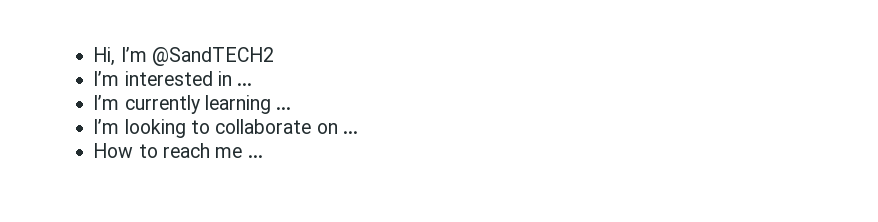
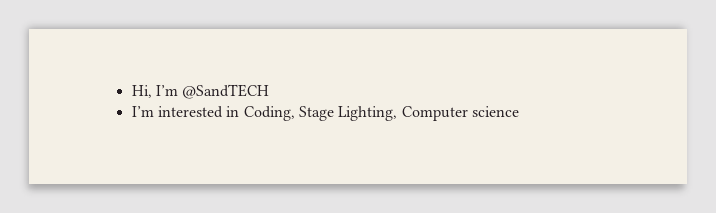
- Hi, I’m @SandTECH2
+ Hi, I’m @SandTECH
- I’m interested in ...
- I’m currently learning ...
- I’m looking to collaborate on ...
- How to reach me ...
+ I’m interested in Coding, Stage Lighting, Computer science

